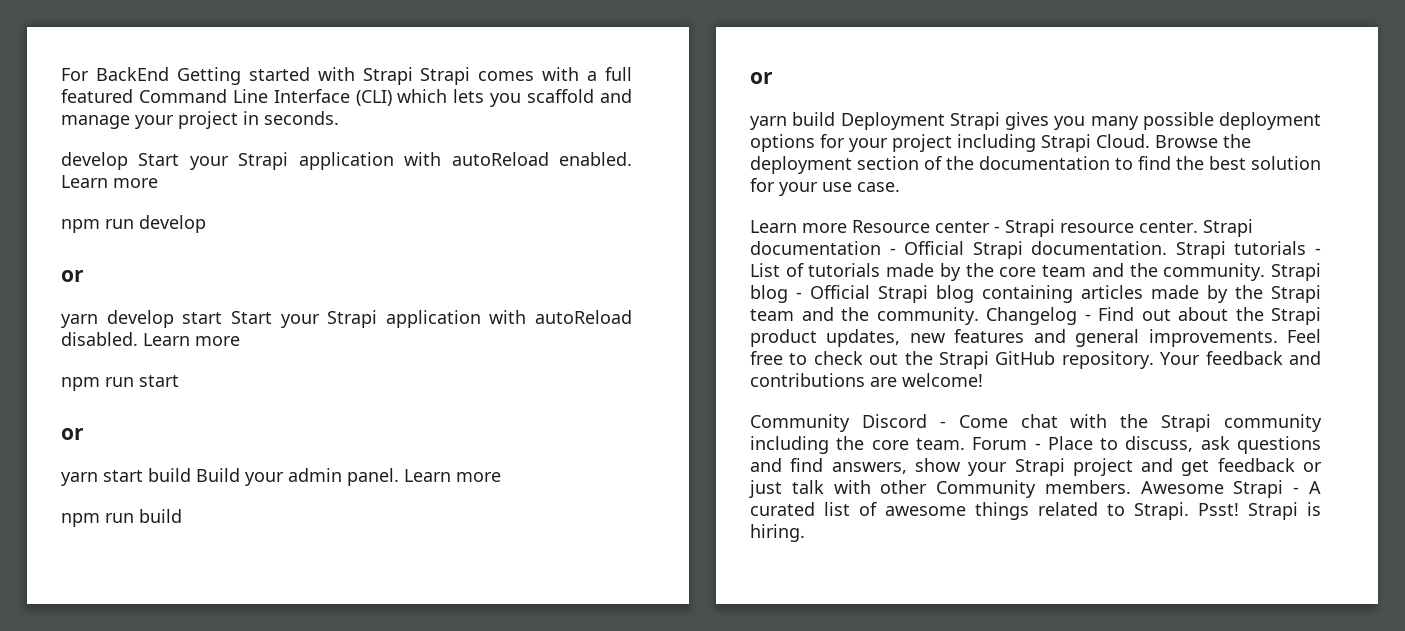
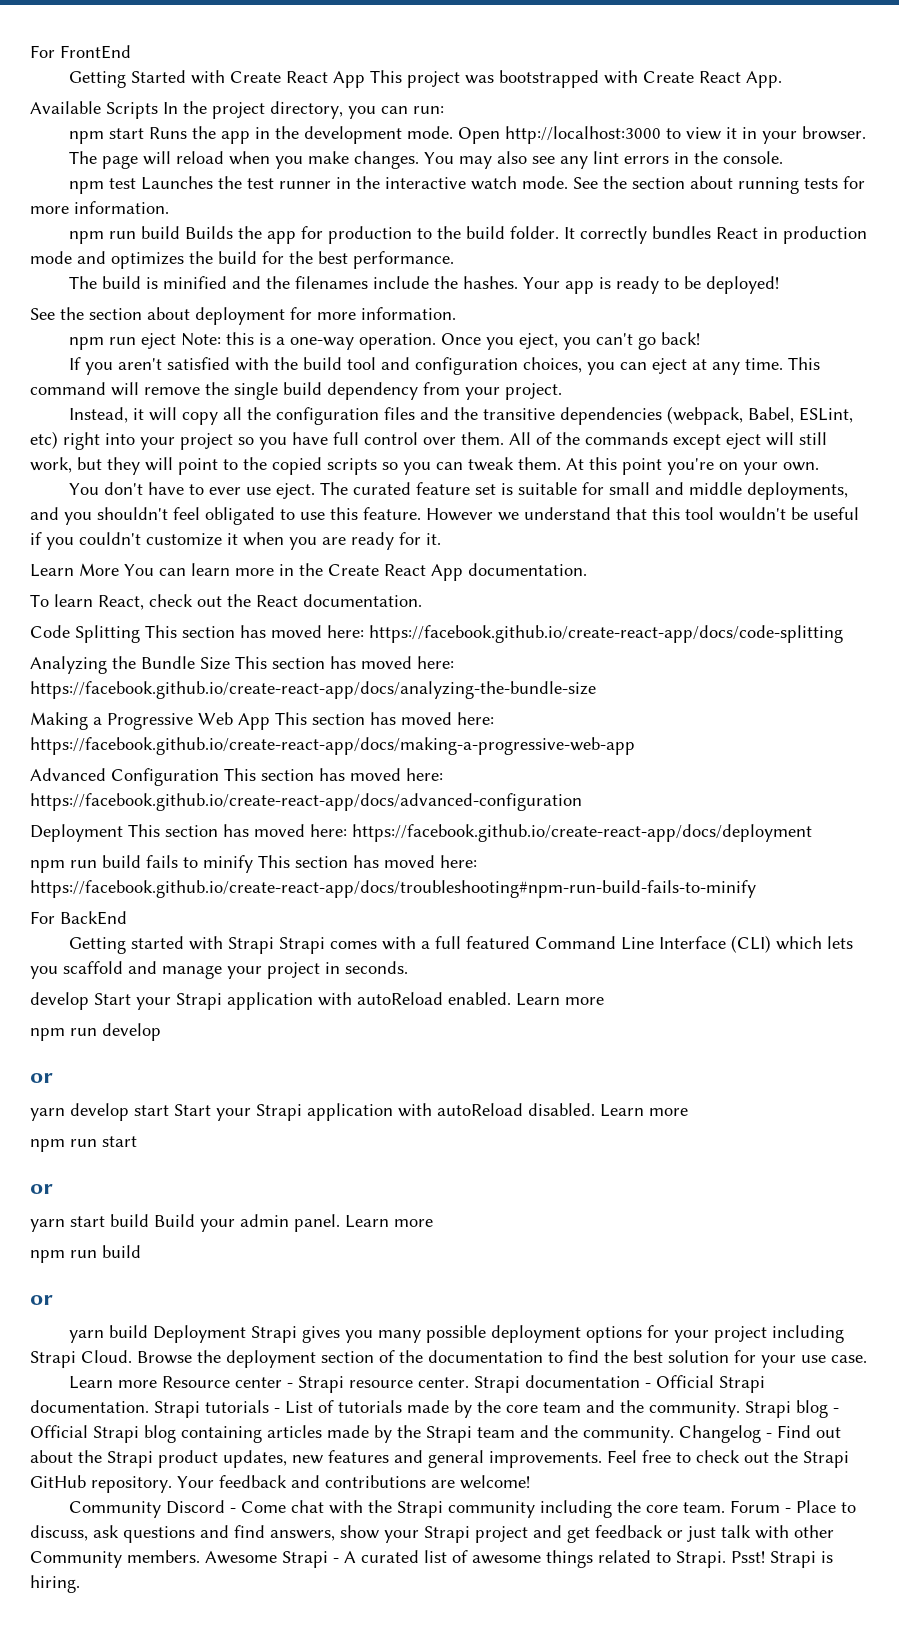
- For BackEnd Getting started with Strapi Strapi comes with a full featured Command Line Interface (CLI) which lets you scaffold and manage your project in seconds.
+ For FrontEnd
+ Getting Started with Create React App This project was bootstrapped with Create React App.
+ Available Scripts In the project directory, you can run:
+ npm start Runs the app in the development mode. Open http://localhost:3000 to view it in your browser.
+ The page will reload when you make changes. You may also see any lint errors in the console.
+ npm test Launches the test runner in the interactive watch mode. See the section about running tests for more information.
+ npm run build Builds the app for production to the build folder. It correctly bundles React in production mode and optimizes the build for the best performance.
+ The build is minified and the filenames include the hashes. Your app is ready to be deployed!
+ See the section about deployment for more information.
+ npm run eject Note: this is a one-way operation. Once you eject, you can't go back!
+ If you aren't satisfied with the build tool and configuration choices, you can eject at any time. This command will remove the single build dependency from your project.
+ Instead, it will copy all the configuration files and the transitive dependencies (webpack, Babel, ESLint, etc) right into your project so you have full control over them. All of the commands except eject will still work, but they will point to the copied scripts so you can tweak them. At this point you're on your own.
+ You don't have to ever use eject. The curated feature set is suitable for small and middle deployments, and you shouldn't feel obligated to use this feature. However we understand that this tool wouldn't be useful if you couldn't customize it when you are ready for it.
+ Learn More You can learn more in the Create React App documentation.
+ To learn React, check out the React documentation.
+ Code Splitting This section has moved here: https://facebook.github.io/create-react-app/docs/code-splitting
+ Analyzing the Bundle Size This section has moved here: https://facebook.github.io/create-react-app/docs/analyzing-the-bundle-size
+ Making a Progressive Web App This section has moved here: https://facebook.github.io/create-react-app/docs/making-a-progressive-web-app
+ Advanced Configuration This section has moved here: https://facebook.github.io/create-react-app/docs/advanced-configuration
+ Deployment This section has moved here: https://facebook.github.io/create-react-app/docs/deployment
+ npm run build fails to minify This section has moved here: https://facebook.github.io/create-react-app/docs/troubleshooting#npm-run-build-fails-to-minify
+ For BackEnd
+ Getting started with Strapi Strapi comes with a full featured Command Line Interface (CLI) which lets you scaffold and manage your project in seconds.

